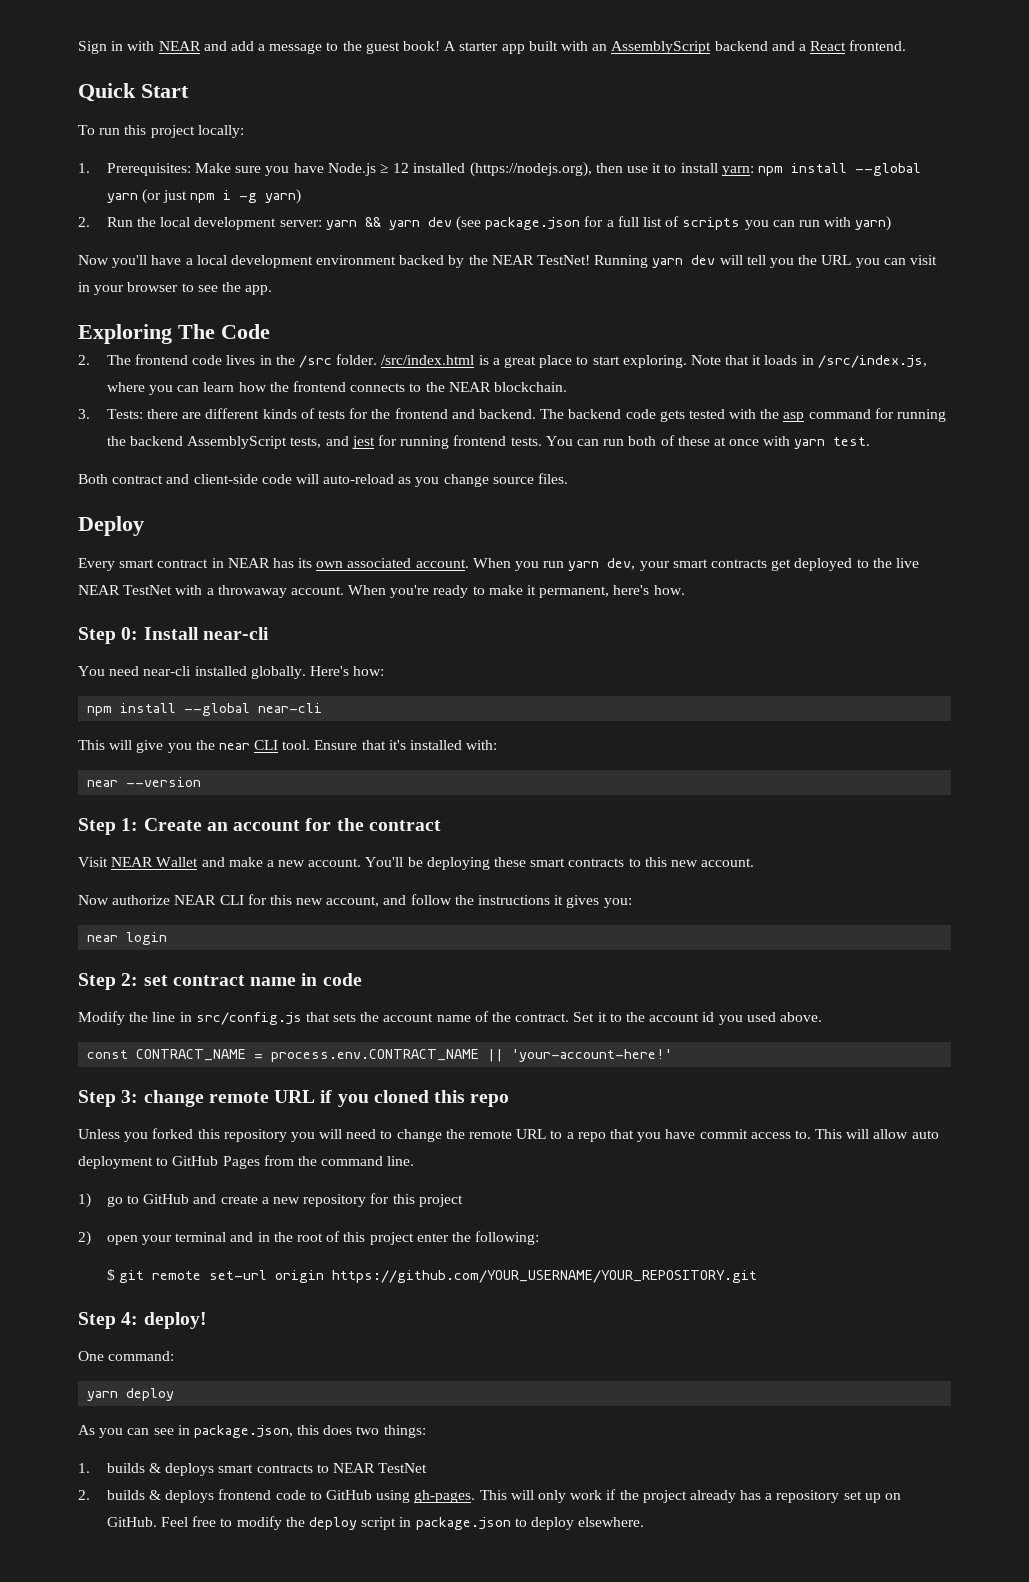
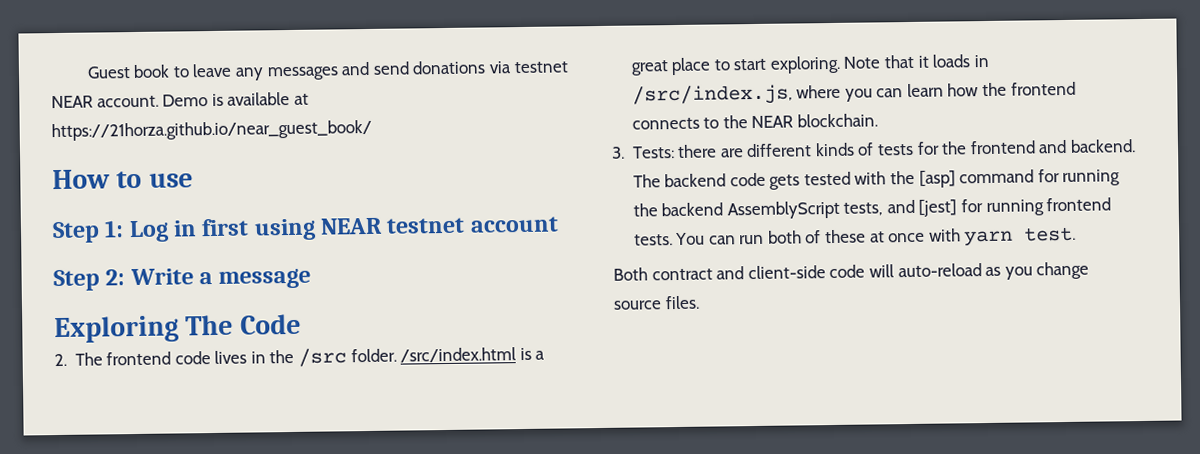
- Sign in with NEAR and add a message to the guest book! A starter app built with an AssemblyScript backend and a React frontend.
- Quick Start
- To run this project locally:
- 1. Prerequisites: Make sure you have Node.js ≥ 12 installed (https://nodejs.org), then use it to install yarn: npm install --global yarn (or just npm i -g yarn)
- 2. Run the local development server: yarn && yarn dev (see package.json for a full list of scripts you can run with yarn)
- Now you'll have a local development environment backed by the NEAR TestNet! Running yarn dev will tell you the URL you can visit in your browser to see the app.
+ Guest book to leave any messages and send donations via testnet NEAR account. Demo is available at https://21horza.github.io/near_guest_book/
+ How to use
+ Step 1: Log in first using NEAR testnet account
+ Step 2: Write a message
- The backend code gets tested with the asp command for running the backend AssemblyScript tests, and jest for running frontend tests.
+ The backend code gets tested with the [asp] command for running the backend AssemblyScript tests, and [jest] for running frontend tests.
- Deploy
- Every smart contract in NEAR has its own associated account. When you run yarn dev, your smart contracts get deployed to the live NEAR TestNet with a throwaway account. When you're ready to make it permanent, here's how.
- Step 0: Install near-cli
- You need near-cli installed globally. Here's how:
- npm install --global near-cli
- This will give you the near CLI tool. Ensure that it's installed with:
- near --version
- Step 1: Create an account for the contract
- Visit NEAR Wallet and make a new account. You'll be deploying these smart contracts to this new account.
- Now authorize NEAR CLI for this new account, and follow the instructions it gives you:
- near login
- Step 2: set contract name in code
- Modify the line in src/config.js that sets the account name of the contract. Set it to the account id you used above.
- const CONTRACT_NAME = process.env.CONTRACT_NAME || 'your-account-here!'
- Step 3: change remote URL if you cloned this repo
- Unless you forked this repository you will need to change the remote URL to a repo that you have commit access to. This will allow auto deployment to GitHub Pages from the command line.
- 1) go to GitHub and create a new repository for this project
- 2) open your terminal and in the root of this project enter the following:
- $ git remote set-url origin https://github.com/YOUR_USERNAME/YOUR_REPOSITORY.git
- Step 4: deploy!
- One command:
- yarn deploy
- As you can see in package.json, this does two things:
- 1. builds & deploys smart contracts to NEAR TestNet
- 2. builds & deploys frontend code to GitHub using gh-pages. This will only work if the project already has a repository set up on GitHub. Feel free to modify the deploy script in package.json to deploy elsewhere.

